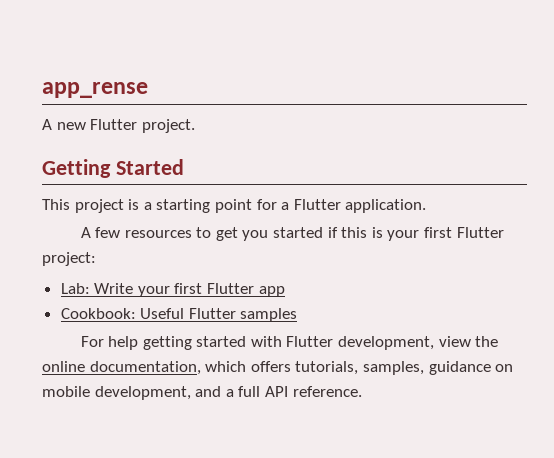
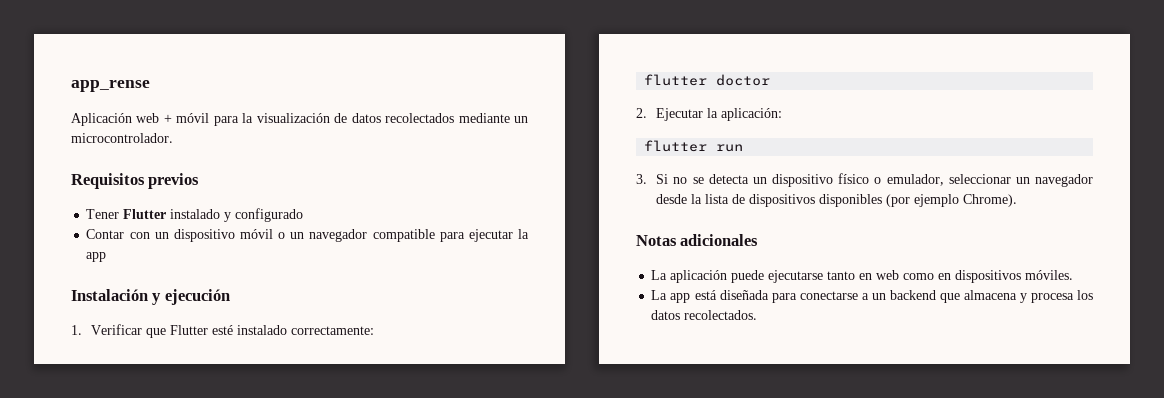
- A new Flutter project.
- Getting Started
- This project is a starting point for a Flutter application.
- A few resources to get you started if this is your first Flutter project:
- Lab: Write your first Flutter app
- Cookbook: Useful Flutter samples
- For help getting started with Flutter development, view the online documentation, which offers tutorials, samples, guidance on mobile development, and a full API reference.
+ Aplicación web + móvil para la visualización de datos recolectados mediante un microcontrolador.
+ Requisitos previos
+ Tener Flutter instalado y configurado
+ Contar con un dispositivo móvil o un navegador compatible para ejecutar la app
+ Instalación y ejecución
+ 1. Verificar que Flutter esté instalado correctamente:
+ flutter doctor
+ 2. Ejecutar la aplicación:
+ flutter run
+ 3. Si no se detecta un dispositivo físico o emulador, seleccionar un navegador desde la lista de dispositivos disponibles (por ejemplo Chrome).
+ Notas adicionales
+ La aplicación puede ejecutarse tanto en web como en dispositivos móviles.
+ La app está diseñada para conectarse a un backend que almacena y procesa los datos recolectados.

